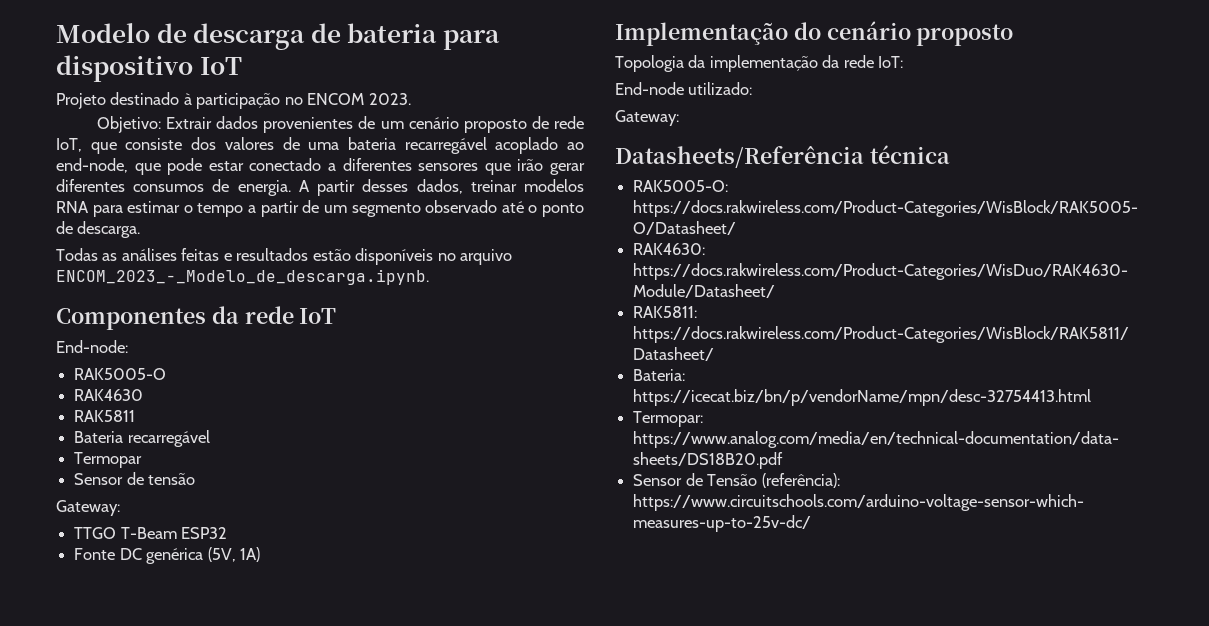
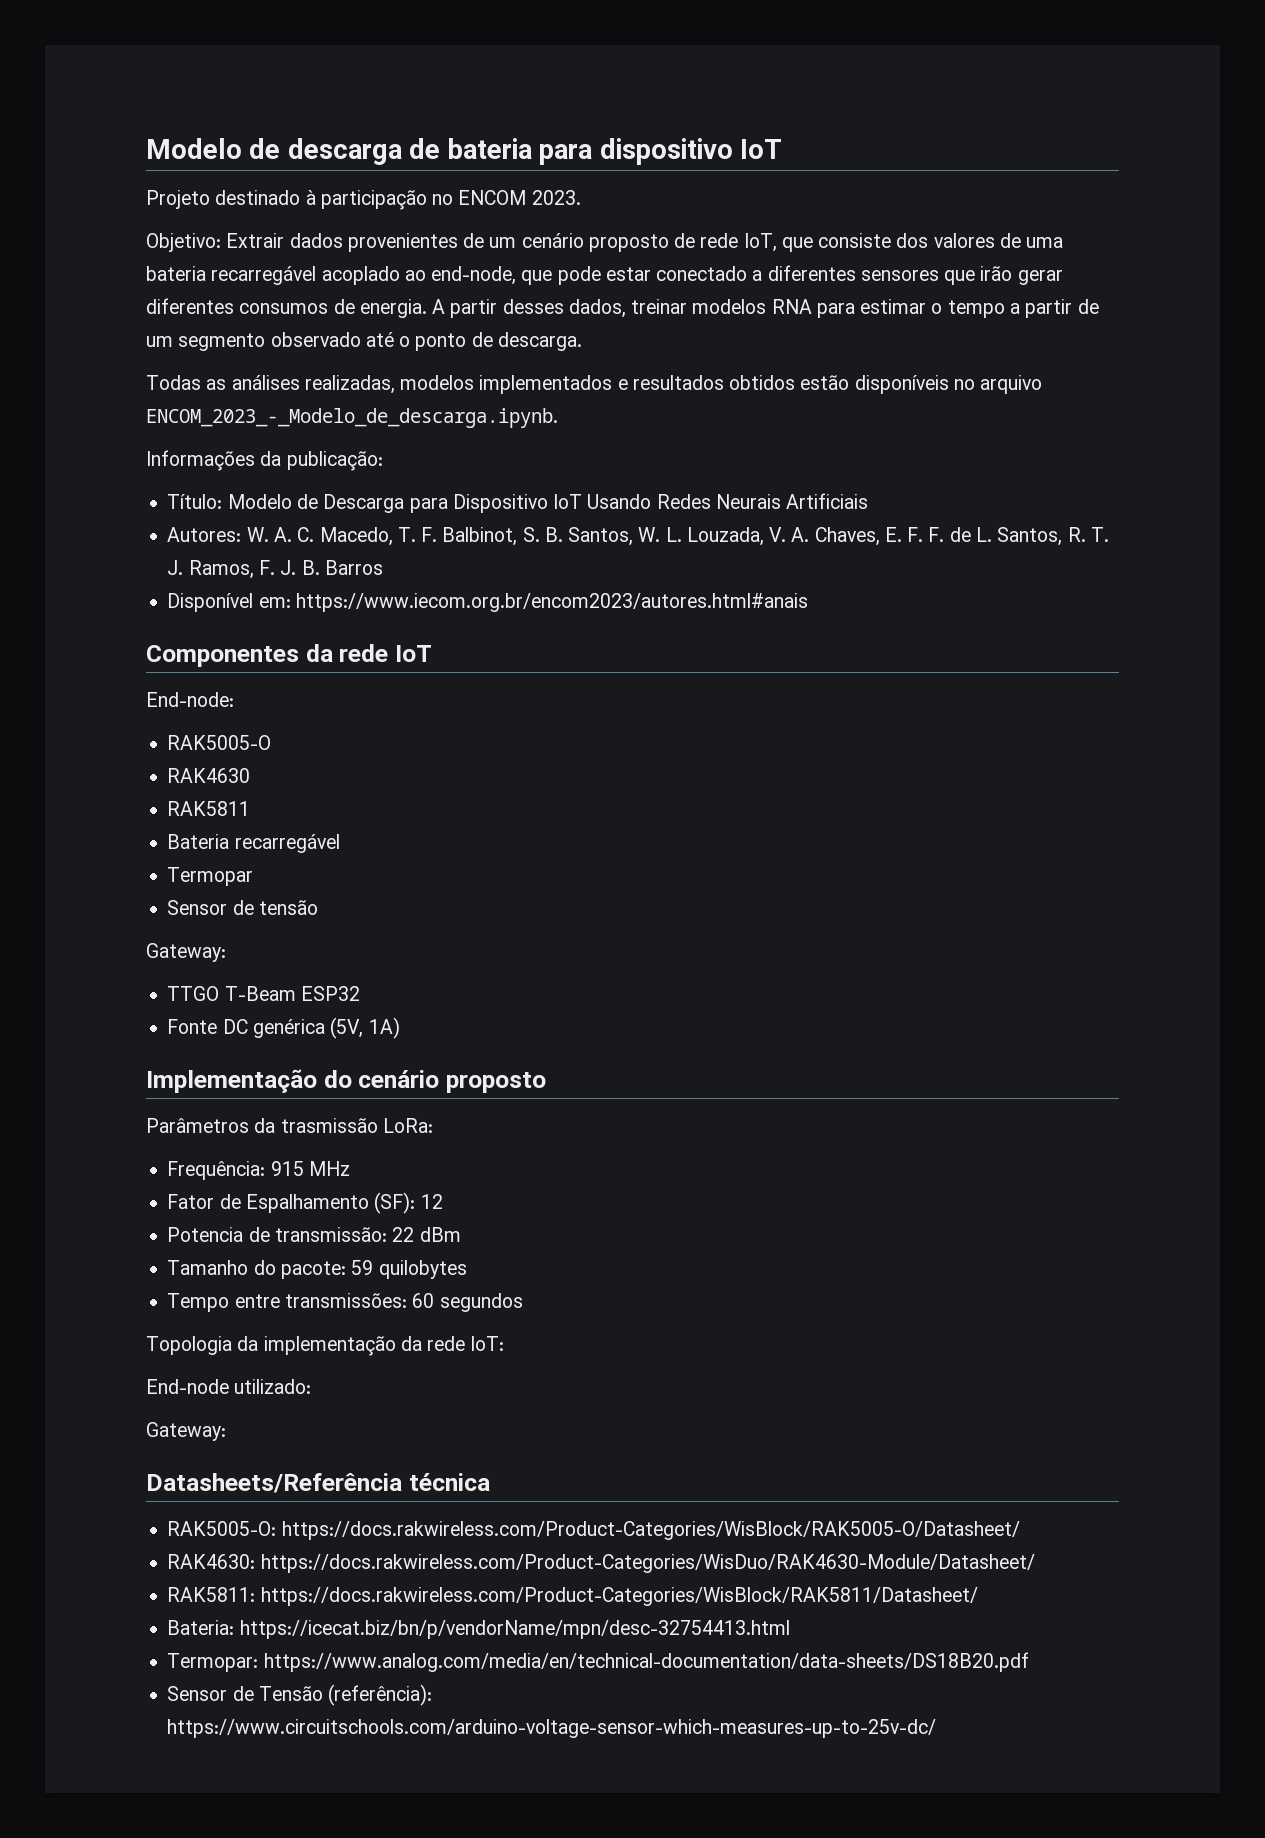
- Todas as análises feitas e resultados estão disponíveis no arquivo ENCOM_2023_-_Modelo_de_descarga.ipynb.
+ Todas as análises realizadas, modelos implementados e resultados obtidos estão disponíveis no arquivo ENCOM_2023_-_Modelo_de_descarga.ipynb.
+ Informações da publicação:
+ Título: Modelo de Descarga para Dispositivo IoT Usando Redes Neurais Artificiais
+ Autores: W. A. C. Macedo, T. F. Balbinot, S. B. Santos, W. L. Louzada, V. A. Chaves, E. F. F. de L. Santos, R. T. J. Ramos, F. J. B. Barros
+ Disponível em: https://www.iecom.org.br/encom2023/autores.html#anais
+ Parâmetros da trasmissão LoRa:
+ Frequência: 915 MHz
+ Fator de Espalhamento (SF): 12
+ Potencia de transmissão: 22 dBm
+ Tamanho do pacote: 59 quilobytes
+ Tempo entre transmissões: 60 segundos

